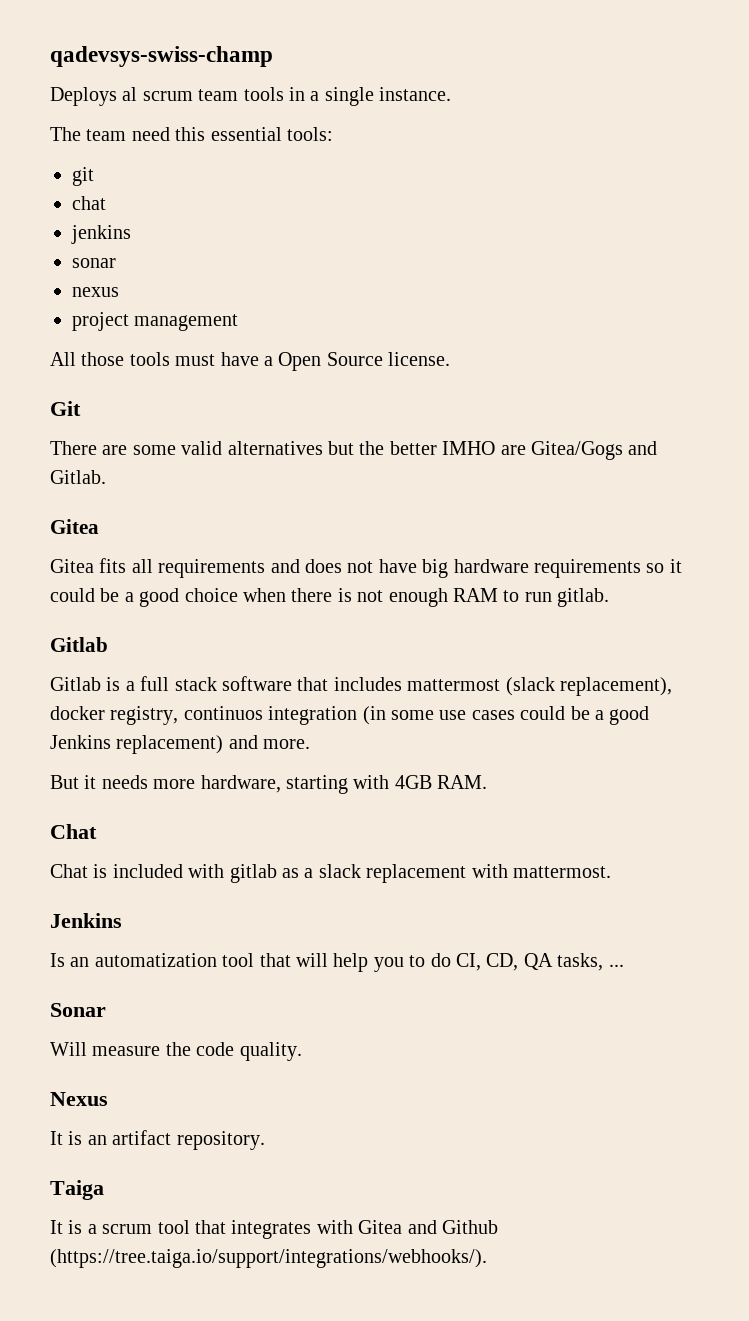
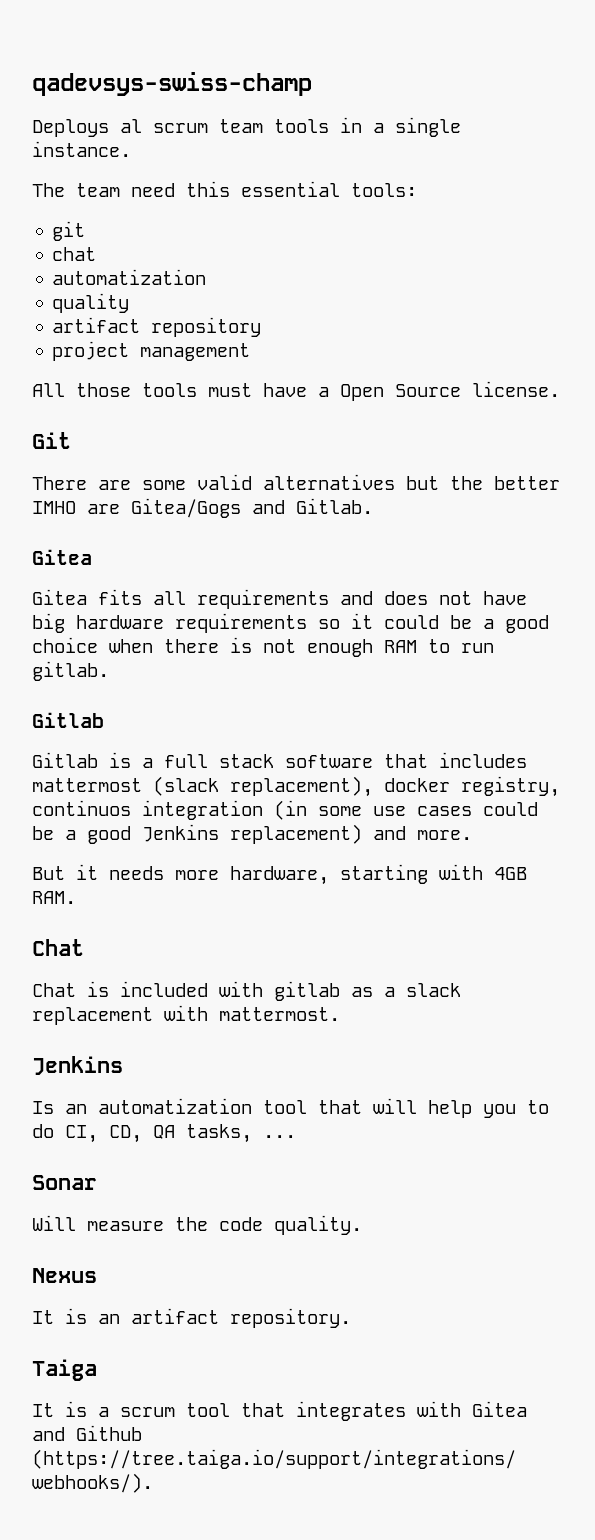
  chat
- jenkins
- sonar
- nexus
+ automatization
+ quality
+ artifact repository

